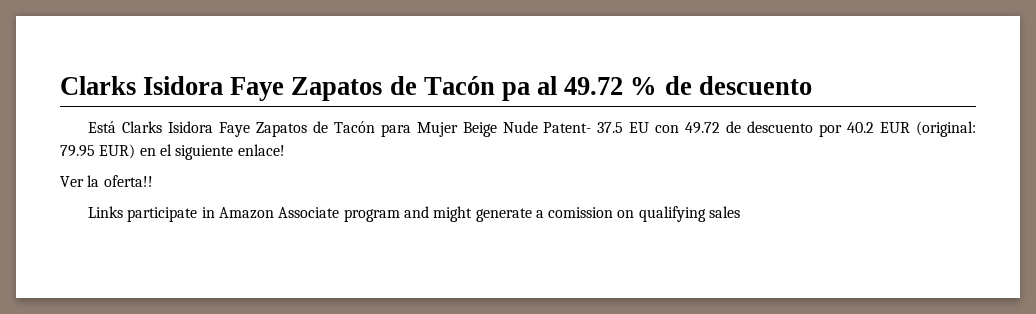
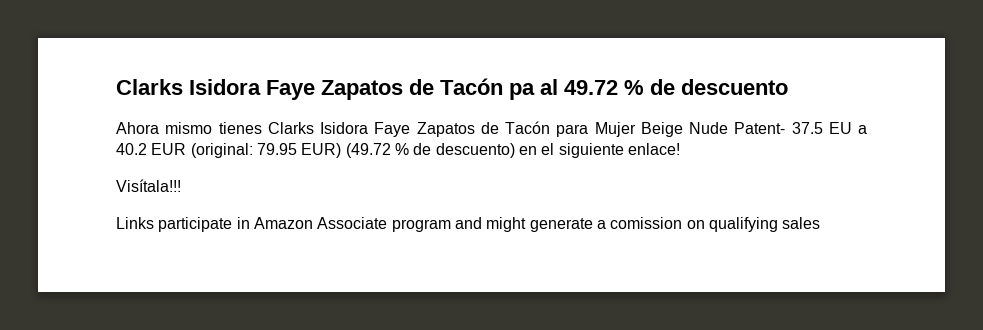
- Está Clarks Isidora Faye Zapatos de Tacón para Mujer Beige Nude Patent- 37.5 EU con 49.72 de descuento por 40.2 EUR (original: 79.95 EUR) en el siguiente enlace!
+ Ahora mismo tienes Clarks Isidora Faye Zapatos de Tacón para Mujer Beige Nude Patent- 37.5 EU a 40.2 EUR (original: 79.95 EUR) (49.72 % de descuento) en el siguiente enlace!
- Ver la oferta!!
+ Visítala!!!

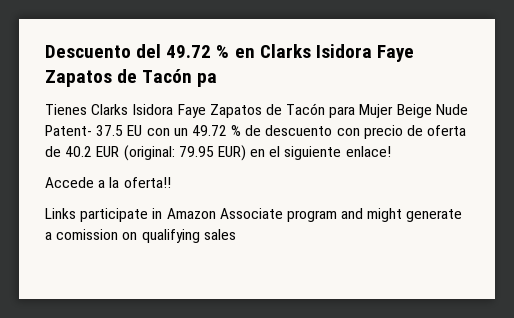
- Clarks Isidora Faye Zapatos de Tacón pa al 49.72 % de descuento
- Ahora mismo tienes Clarks Isidora Faye Zapatos de Tacón para Mujer Beige Nude Patent- 37.5 EU a 40.2 EUR (original: 79.95 EUR) (49.72 % de descuento) en el siguiente enlace!
+ Descuento del 49.72 % en Clarks Isidora Faye Zapatos de Tacón pa
+ Tienes Clarks Isidora Faye Zapatos de Tacón para Mujer Beige Nude Patent- 37.5 EU con un 49.72 % de descuento con precio de oferta de 40.2 EUR (original: 79.95 EUR) en el siguiente enlace!
- Visítala!!!
+ Accede a la oferta!!

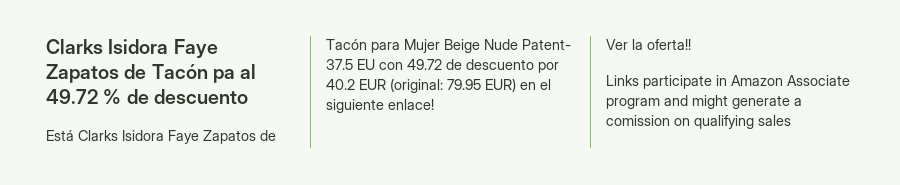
- Descuento del 49.72 % en Clarks Isidora Faye Zapatos de Tacón pa
- Tienes Clarks Isidora Faye Zapatos de Tacón para Mujer Beige Nude Patent- 37.5 EU con un 49.72 % de descuento con precio de oferta de 40.2 EUR (original: 79.95 EUR) en el siguiente enlace!
+ Clarks Isidora Faye Zapatos de Tacón pa al 49.72 % de descuento
+ Está Clarks Isidora Faye Zapatos de Tacón para Mujer Beige Nude Patent- 37.5 EU con 49.72 de descuento por 40.2 EUR (original: 79.95 EUR) en el siguiente enlace!
- Accede a la oferta!!
+ Ver la oferta!!

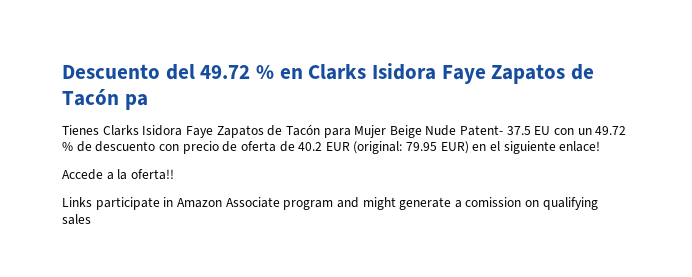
- Clarks Isidora Faye Zapatos de Tacón pa al 49.72 % de descuento
- Está Clarks Isidora Faye Zapatos de Tacón para Mujer Beige Nude Patent- 37.5 EU con 49.72 de descuento por 40.2 EUR (original: 79.95 EUR) en el siguiente enlace!
+ Descuento del 49.72 % en Clarks Isidora Faye Zapatos de Tacón pa
+ Tienes Clarks Isidora Faye Zapatos de Tacón para Mujer Beige Nude Patent- 37.5 EU con un 49.72 % de descuento con precio de oferta de 40.2 EUR (original: 79.95 EUR) en el siguiente enlace!
- Ver la oferta!!
+ Accede a la oferta!!

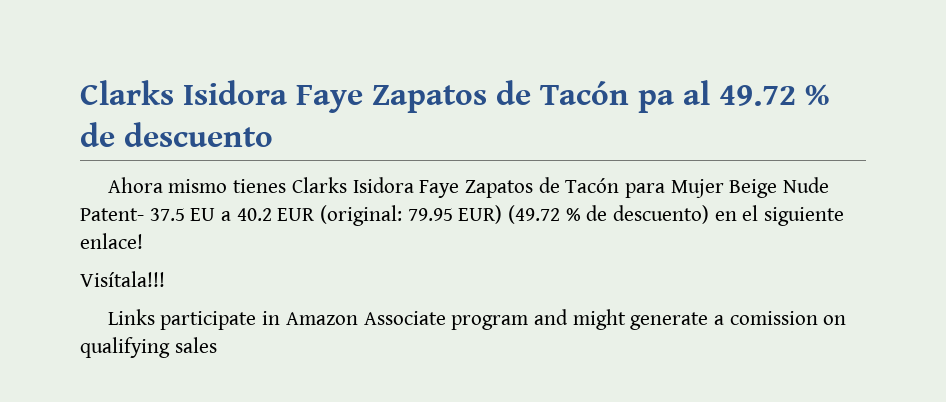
- Descuento del 49.72 % en Clarks Isidora Faye Zapatos de Tacón pa
- Tienes Clarks Isidora Faye Zapatos de Tacón para Mujer Beige Nude Patent- 37.5 EU con un 49.72 % de descuento con precio de oferta de 40.2 EUR (original: 79.95 EUR) en el siguiente enlace!
+ Clarks Isidora Faye Zapatos de Tacón pa al 49.72 % de descuento
+ Ahora mismo tienes Clarks Isidora Faye Zapatos de Tacón para Mujer Beige Nude Patent- 37.5 EU a 40.2 EUR (original: 79.95 EUR) (49.72 % de descuento) en el siguiente enlace!
- Accede a la oferta!!
+ Visítala!!!

